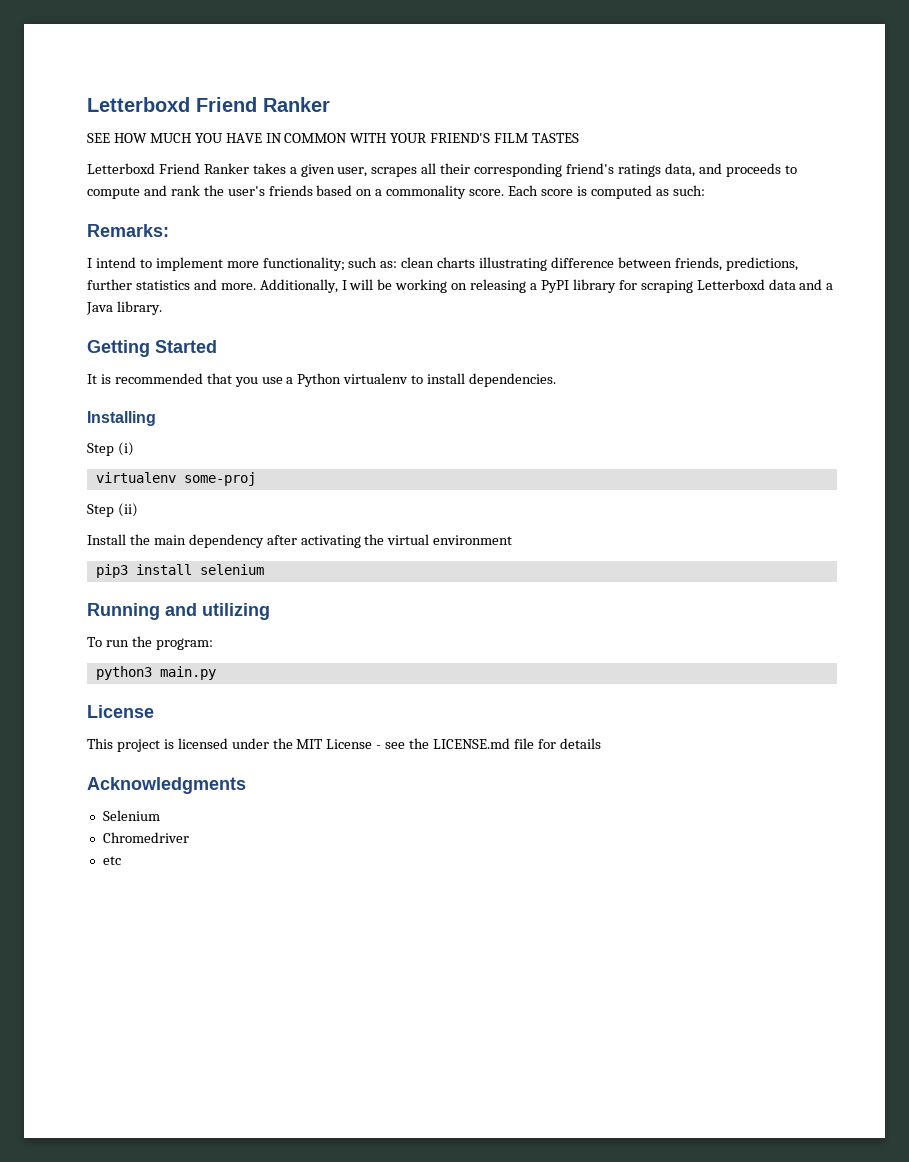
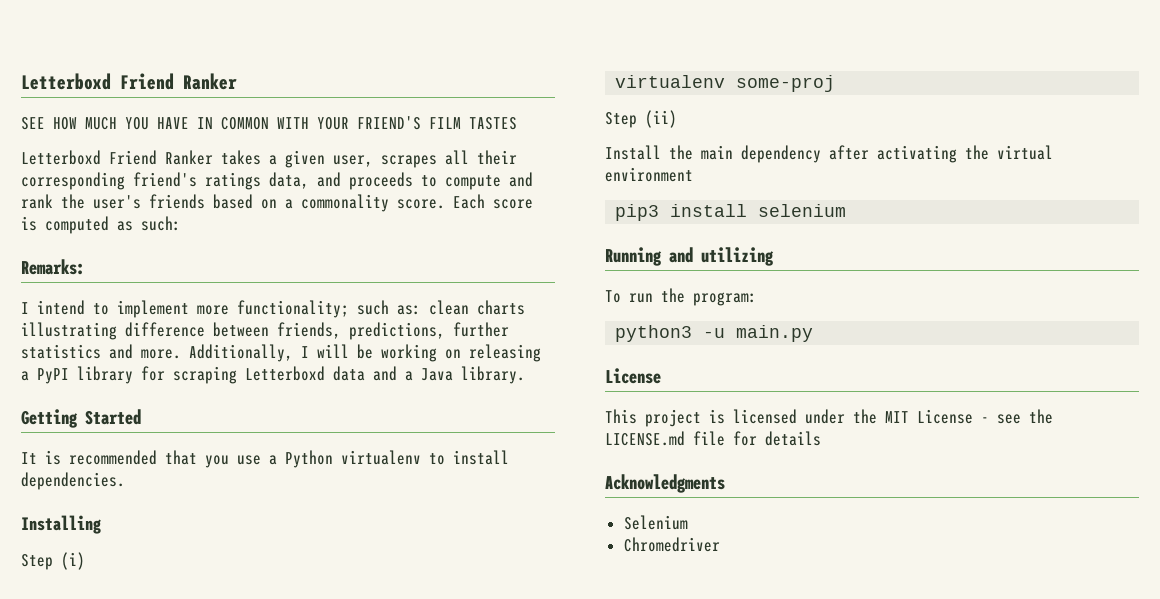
- python3 main.py
+ python3 -u main.py
- etc

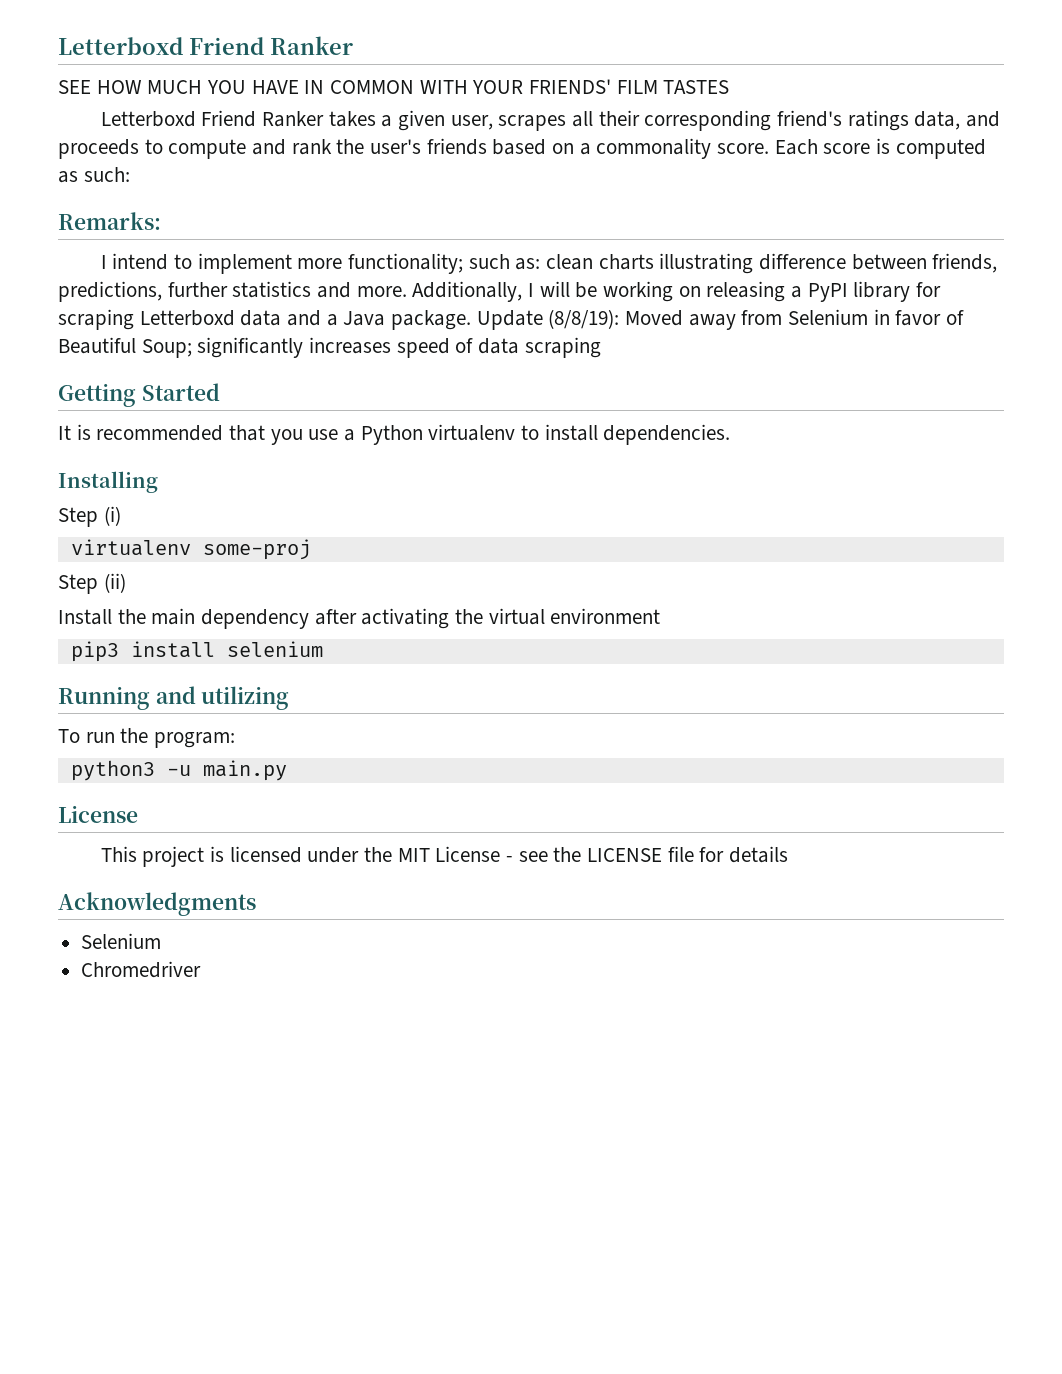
- SEE HOW MUCH YOU HAVE IN COMMON WITH YOUR FRIEND'S FILM TASTES
+ SEE HOW MUCH YOU HAVE IN COMMON WITH YOUR FRIENDS' FILM TASTES
- Additionally, I will be working on releasing a PyPI library for scraping Letterboxd data and a Java library.
+ Additionally, I will be working on releasing a PyPI library for scraping Letterboxd data and a Java package. Update (8/8/19): Moved away from Selenium in favor of Beautiful Soup; significantly increases speed of data scraping
- This project is licensed under the MIT License - see the LICENSE.md file for details
+ This project is licensed under the MIT License - see the LICENSE file for details

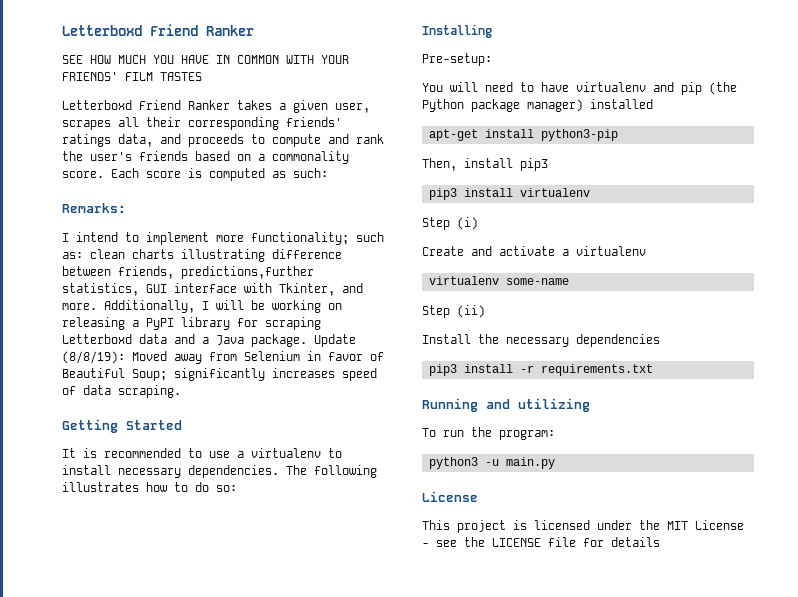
- Letterboxd Friend Ranker takes a given user, scrapes all their corresponding friend's ratings data, and proceeds to compute and rank the user's friends based on a commonality score.
+ Letterboxd Friend Ranker takes a given user, scrapes all their corresponding friends' ratings data, and proceeds to compute and rank the user's friends based on a commonality score.
- I intend to implement more functionality; such as: clean charts illustrating difference between friends, predictions, further statistics and more.
+ I intend to implement more functionality; such as: clean charts illustrating difference between friends, predictions,further statistics, GUI interface with Tkinter, and more.
- Update (8/8/19): Moved away from Selenium in favor of Beautiful Soup; significantly increases speed of data scraping
+ Update (8/8/19): Moved away from Selenium in favor of Beautiful Soup; significantly increases speed of data scraping.
- It is recommended that you use a Python virtualenv to install dependencies.
+ It is recommended to use a virtualenv to install necessary dependencies. The following illustrates how to do so:
  Installing
+ Pre-setup:
+ You will need to have virtualenv and pip (the Python package manager) installed
+ apt-get install python3-pip
+ Then, install pip3
+ pip3 install virtualenv
  Step (i)
- virtualenv some-proj
+ Create and activate a virtualenv
+ virtualenv some-name
- Install the main dependency after activating the virtual environment
- pip3 install selenium
+ Install the necessary dependencies
+ pip3 install -r requirements.txt
- Acknowledgments
- Selenium
- Chromedriver

